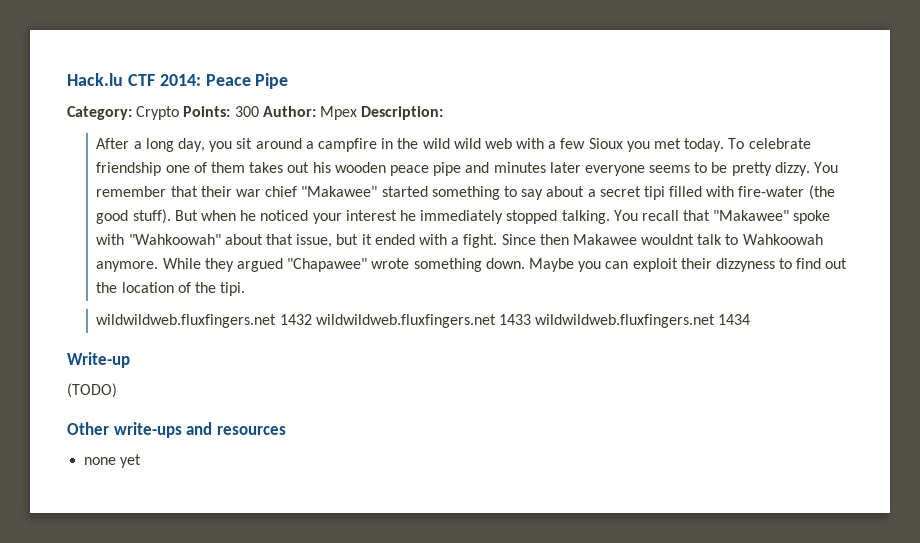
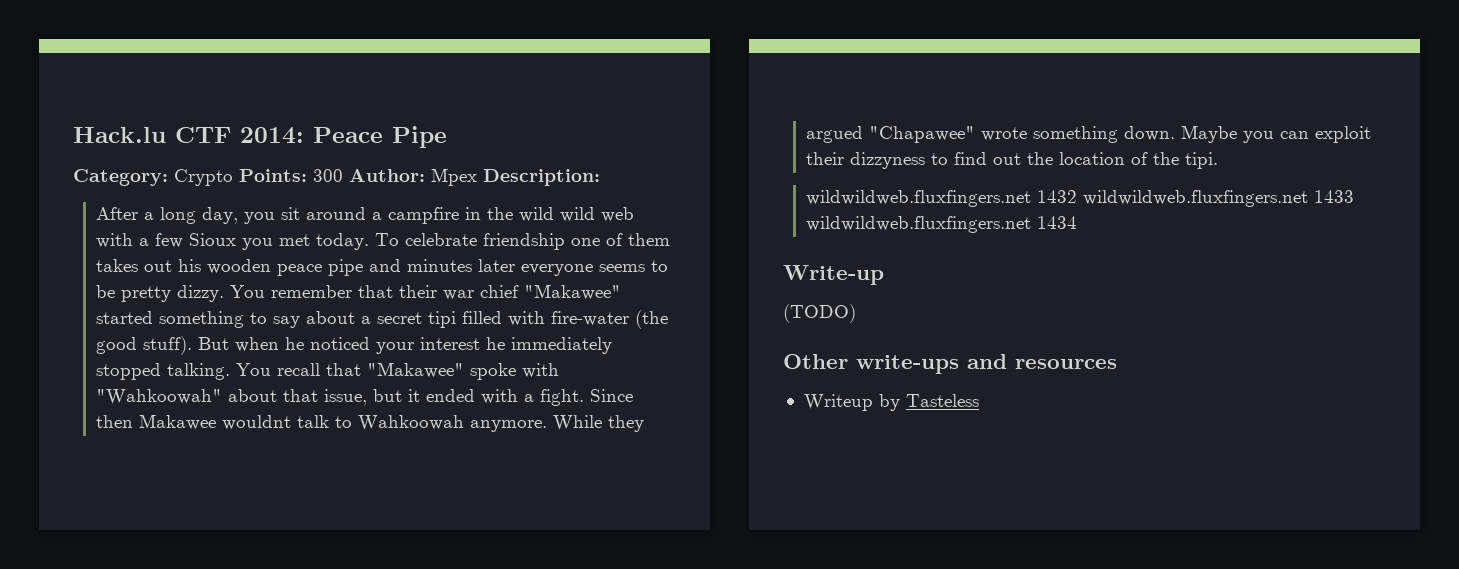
- none yet
+ Writeup by Tasteless

